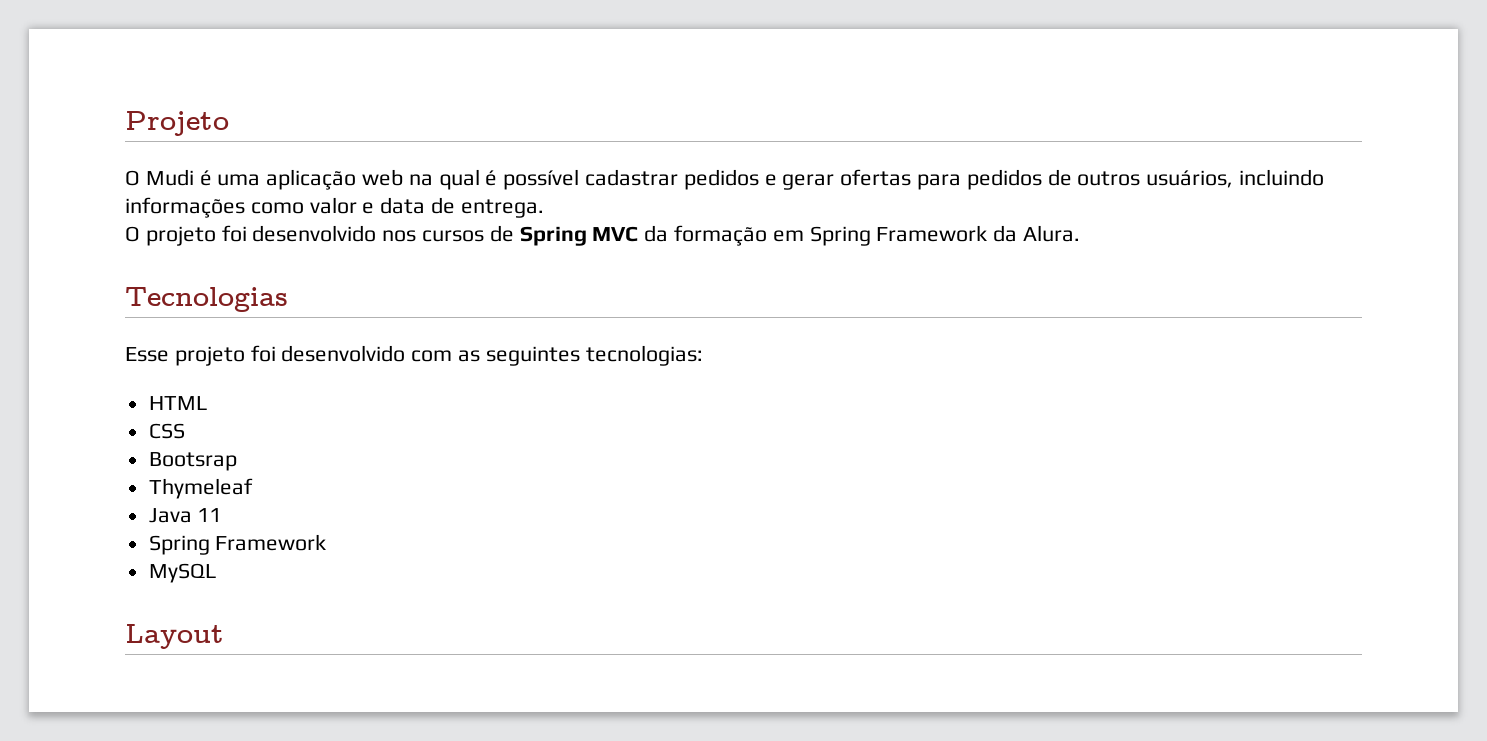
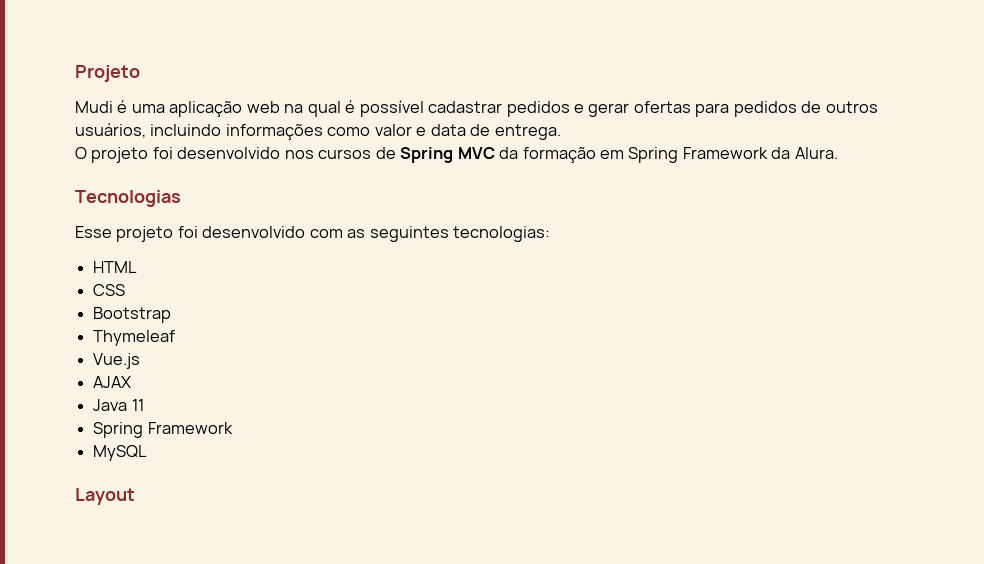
- O Mudi é uma aplicação web na qual é possível cadastrar pedidos e gerar ofertas para pedidos de outros usuários, incluindo informações como valor e data de entrega.
+ Mudi é uma aplicação web na qual é possível cadastrar pedidos e gerar ofertas para pedidos de outros usuários, incluindo informações como valor e data de entrega.
- Bootsrap
+ Bootstrap
+ Vue.js
+ AJAX

